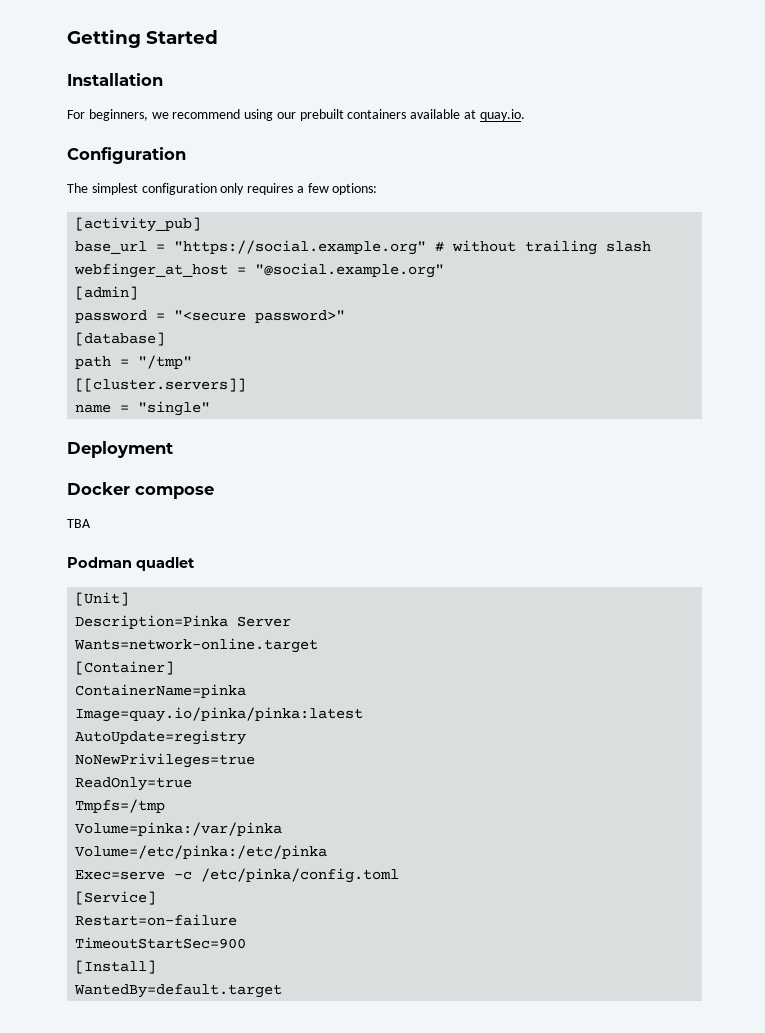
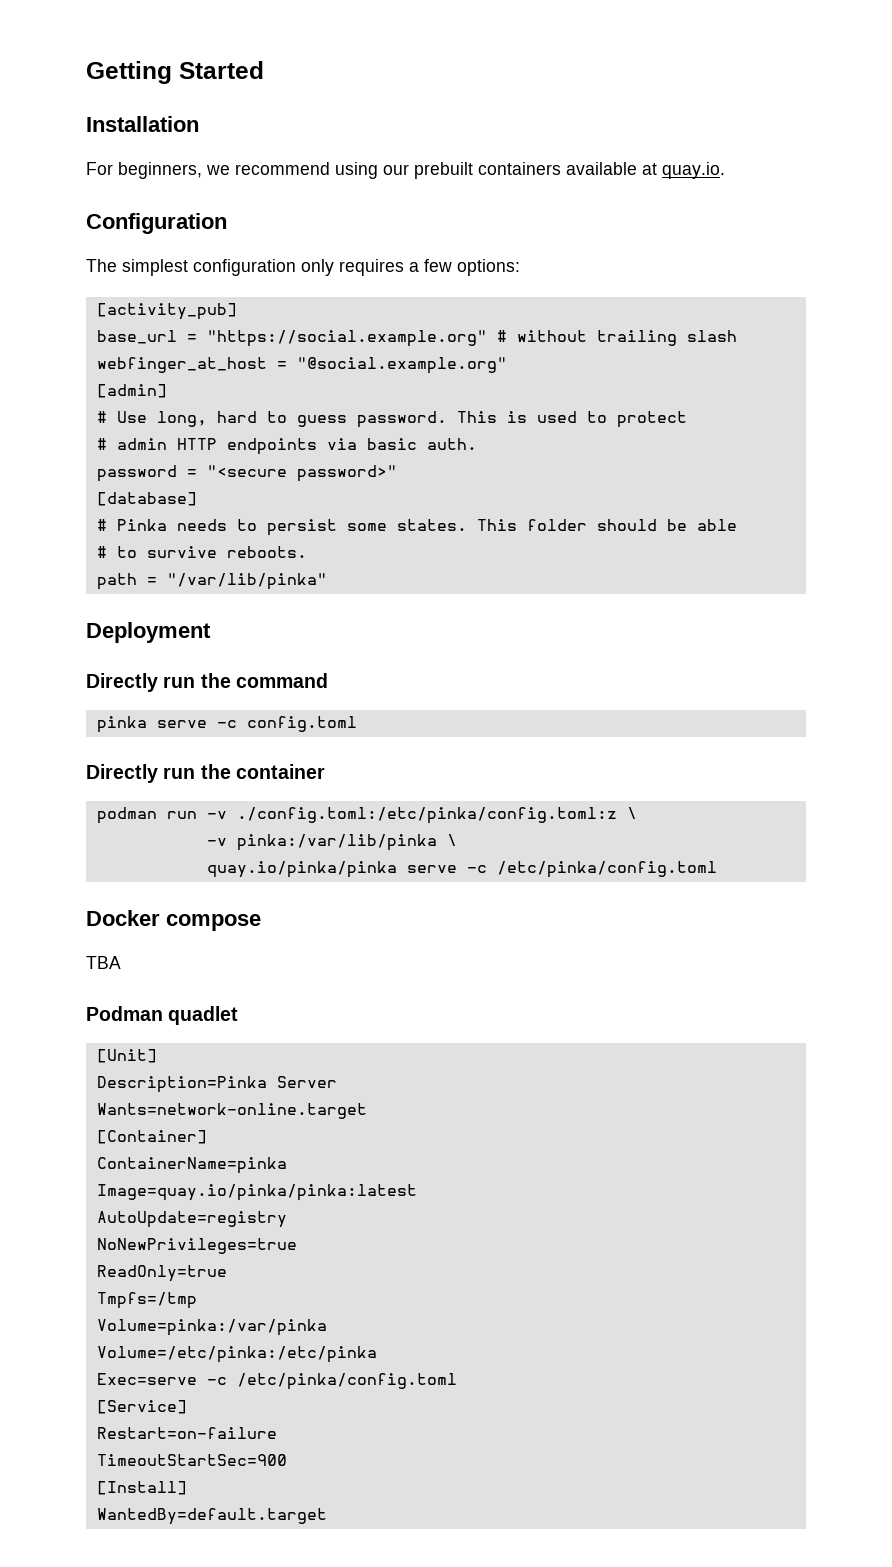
+ # Use long, hard to guess password. This is used to protect
+ # admin HTTP endpoints via basic auth.
- path = "/tmp"
- [[cluster.servers]]
- name = "single"
+ # Pinka needs to persist some states. This folder should be able
+ # to survive reboots.
+ path = "/var/lib/pinka"
  Deployment
+ Directly run the command
+ pinka serve -c config.toml
+ Directly run the container
+ podman run -v ./config.toml:/etc/pinka/config.toml:z \
+ -v pinka:/var/lib/pinka \
+ quay.io/pinka/pinka serve -c /etc/pinka/config.toml

